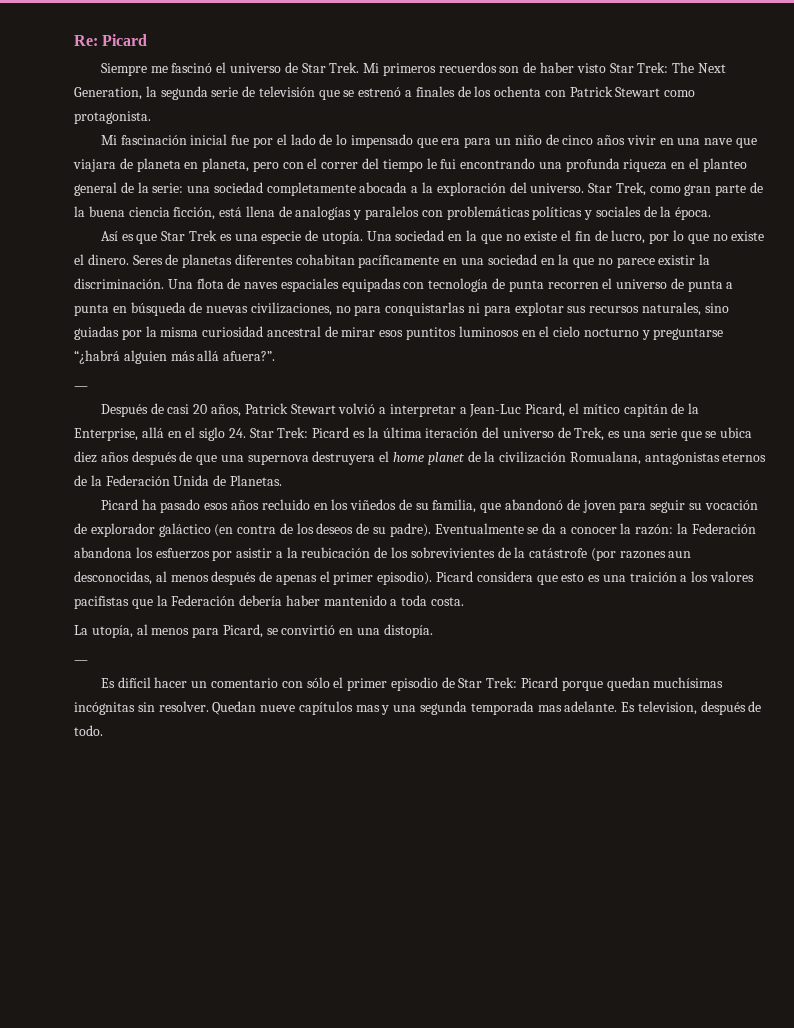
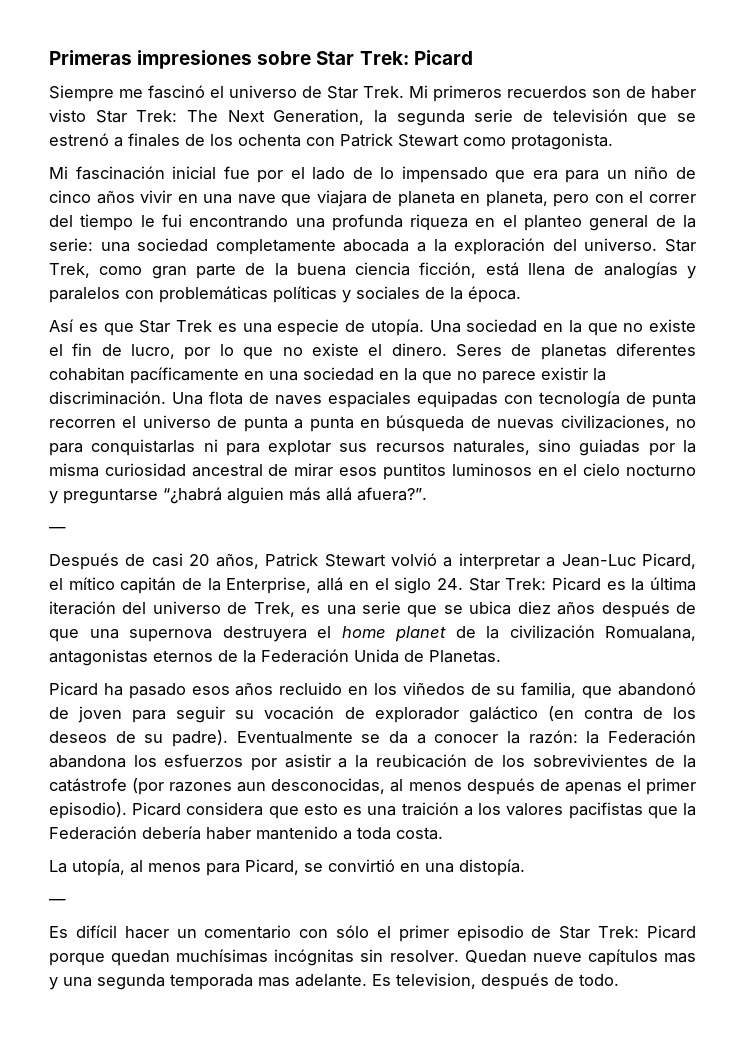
- Re: Picard
+ Primeras impresiones sobre Star Trek: Picard

